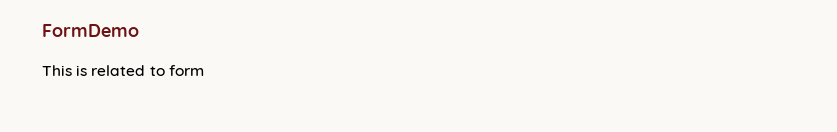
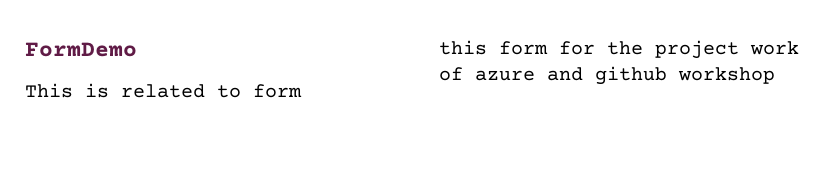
+ this form for the project work of azure and github workshop

